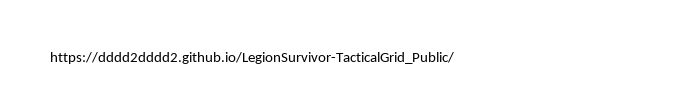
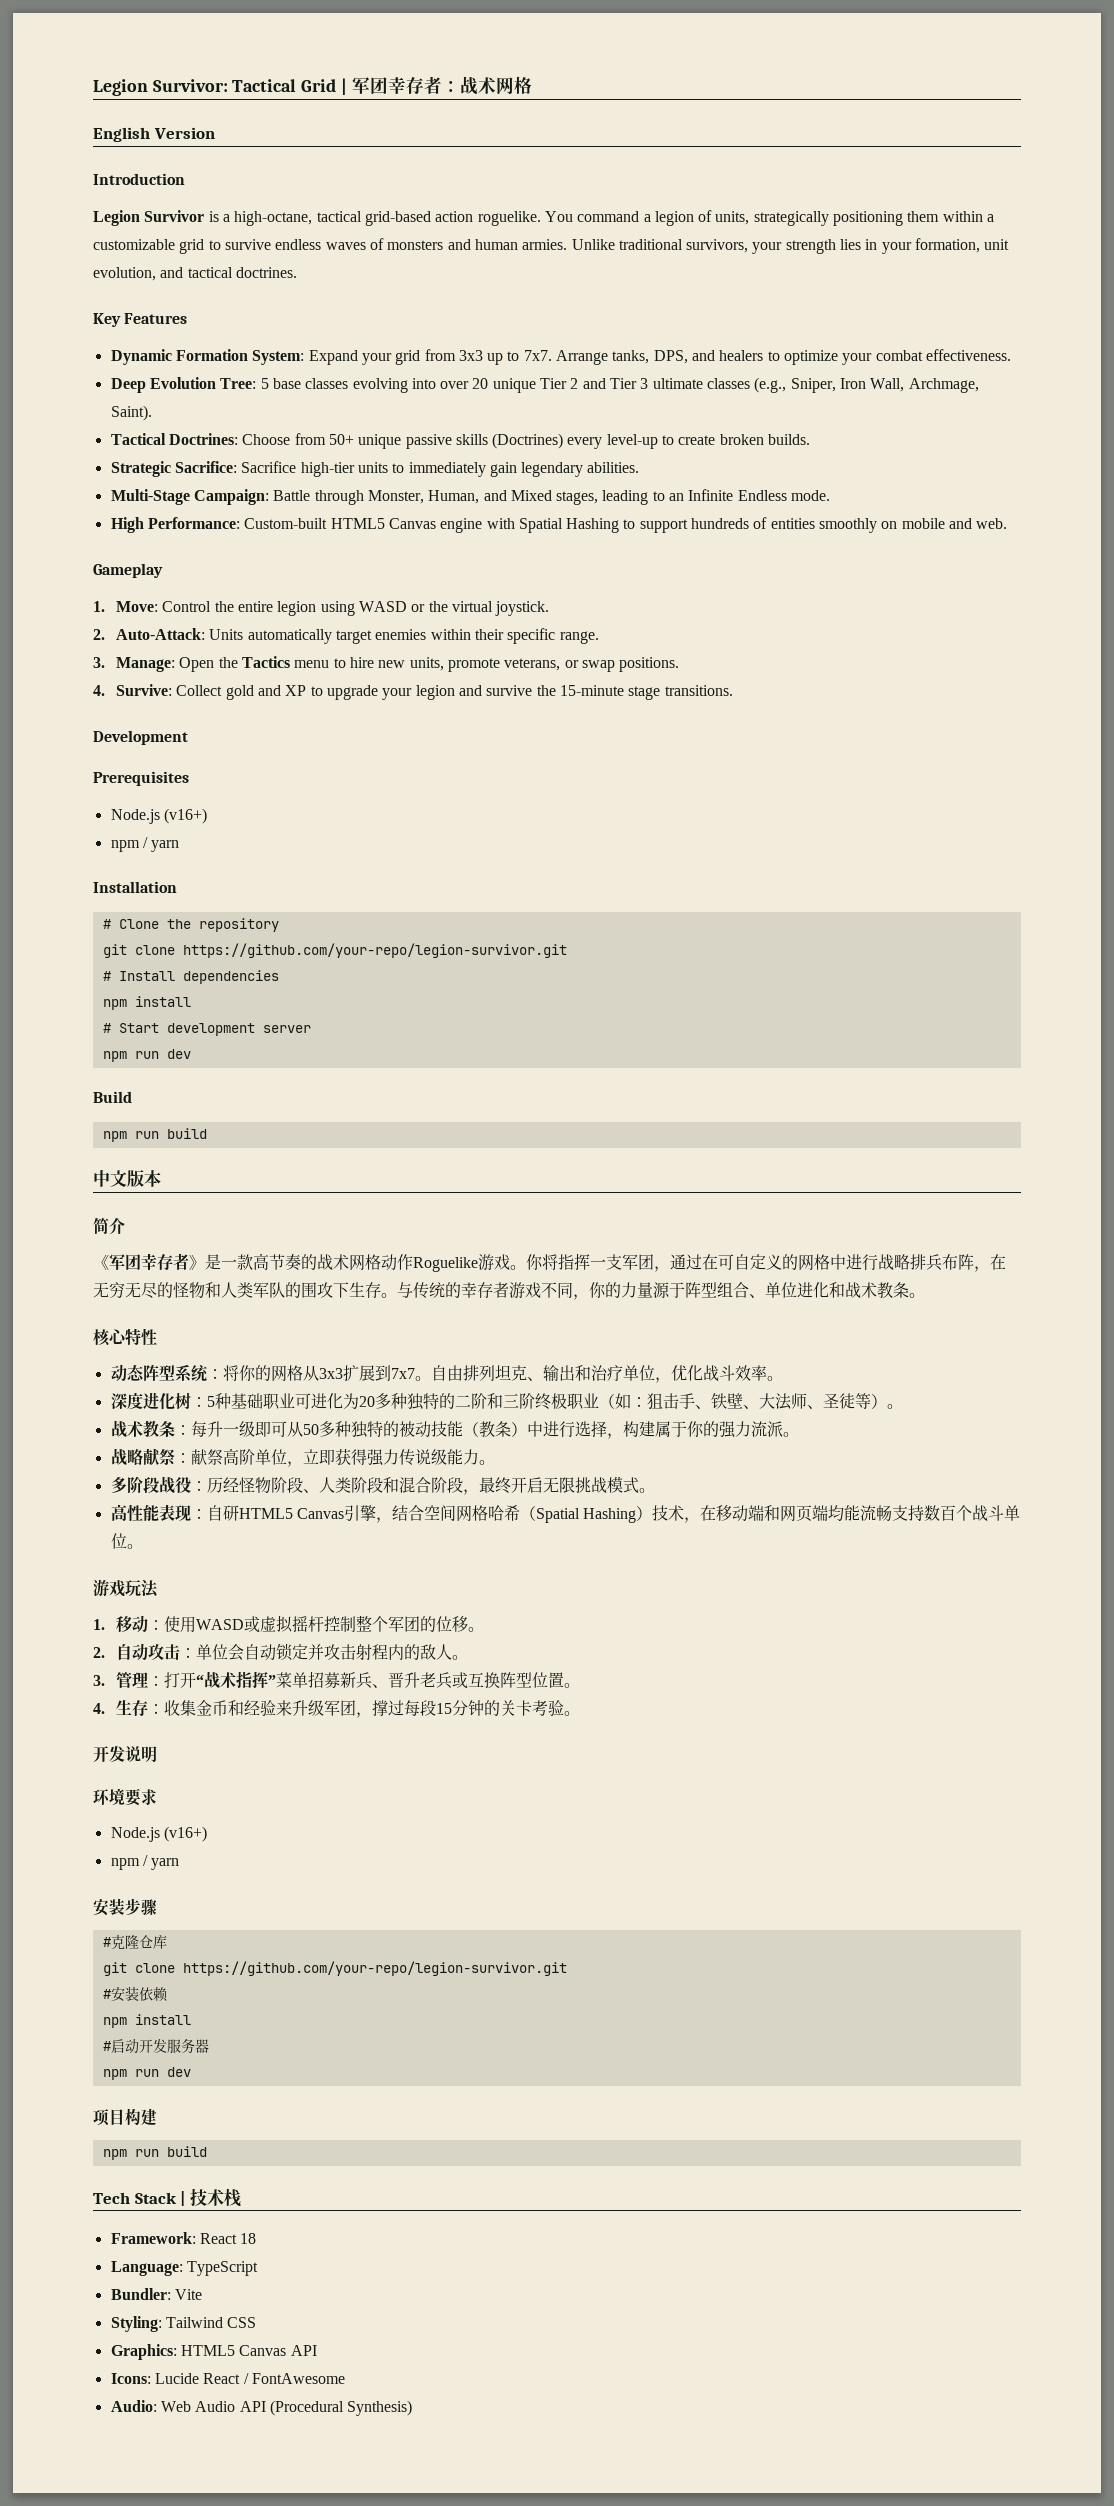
- https://dddd2dddd2.github.io/LegionSurvivor-TacticalGrid_Public/
+ Legion Survivor: Tactical Grid | 军团幸存者：战术网格
+ English Version
+ Introduction
+ Legion Survivor is a high-octane, tactical grid-based action roguelike. You command a legion of units, strategically positioning them within a customizable grid to survive endless waves of monsters and human armies. Unlike traditional survivors, your strength lies in your formation, unit evolution, and tactical doctrines.
+ Key Features
+ Dynamic Formation System: Expand your grid from 3x3 up to 7x7. Arrange tanks, DPS, and healers to optimize your combat effectiveness.
+ Deep Evolution Tree: 5 base classes evolving into over 20 unique Tier 2 and Tier 3 ultimate classes (e.g., Sniper, Iron Wall, Archmage, Saint).
+ Tactical Doctrines: Choose from 50+ unique passive skills (Doctrines) every level-up to create broken builds.
+ Strategic Sacrifice: Sacrifice high-tier units to immediately gain legendary abilities.
+ Multi-Stage Campaign: Battle through Monster, Human, and Mixed stages, leading to an Infinite Endless mode.
+ High Performance: Custom-built HTML5 Canvas engine with Spatial Hashing to support hundreds of entities smoothly on mobile and web.
+ Gameplay
+ 1. Move: Control the entire legion using WASD or the virtual joystick.
+ 2. Auto-Attack: Units automatically target enemies within their specific range.
+ 3. Manage: Open the Tactics menu to hire new units, promote veterans, or swap positions.
+ 4. Survive: Collect gold and XP to upgrade your legion and survive the 15-minute stage transitions.
+ Development
+ Prerequisites
+ Node.js (v16+)
+ npm / yarn
+ Installation
+ # Clone the repository
+ git clone https://github.com/your-repo/legion-survivor.git
+ # Install dependencies
+ npm install
+ # Start development server
+ npm run dev
+ Build
+ npm run build
+ 中文版本
+ 简介
+ 《军团幸存者》是一款高节奏的战术网格动作Roguelike游戏。你将指挥一支军团，通过在可自定义的网格中进行战略排兵布阵，在无穷无尽的怪物和人类军队的围攻下生存。与传统的幸存者游戏不同，你的力量源于阵型组合、单位进化和战术教条。
+ 核心特性
+ 动态阵型系统：将你的网格从3x3扩展到7x7。自由排列坦克、输出和治疗单位，优化战斗效率。
+ 深度进化树：5种基础职业可进化为20多种独特的二阶和三阶终极职业（如：狙击手、铁壁、大法师、圣徒等）。
+ 战术教条：每升一级即可从50多种独特的被动技能（教条）中进行选择，构建属于你的强力流派。
+ 战略献祭：献祭高阶单位，立即获得强力传说级能力。
+ 多阶段战役：历经怪物阶段、人类阶段和混合阶段，最终开启无限挑战模式。
+ 高性能表现：自研HTML5 Canvas引擎，结合空间网格哈希（Spatial Hashing）技术，在移动端和网页端均能流畅支持数百个战斗单位。
+ 游戏玩法
+ 1.移动：使用WASD或虚拟摇杆控制整个军团的位移。
+ 2.自动攻击：单位会自动锁定并攻击射程内的敌人。
+ 3.管理：打开“战术指挥”菜单招募新兵、晋升老兵或互换阵型位置。
+ 4.生存：收集金币和经验来升级军团，撑过每段15分钟的关卡考验。
+ 开发说明
+ 环境要求
+ Node.js (v16+)
+ npm / yarn
+ 安装步骤
+ #克隆仓库
+ git clone https://github.com/your-repo/legion-survivor.git
+ #安装依赖
+ npm install
+ #启动开发服务器
+ npm run dev
+ 项目构建
+ npm run build
+ Tech Stack | 技术栈
+ Framework: React 18
+ Language: TypeScript
+ Bundler: Vite
+ Styling: Tailwind CSS
+ Graphics: HTML5 Canvas API
+ Icons: Lucide React / FontAwesome
+ Audio: Web Audio API (Procedural Synthesis)

